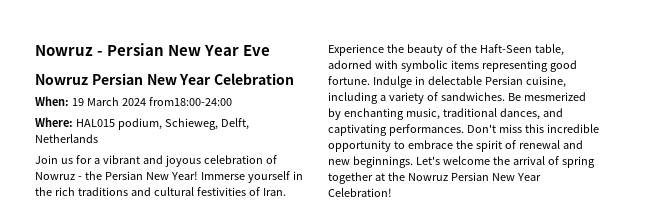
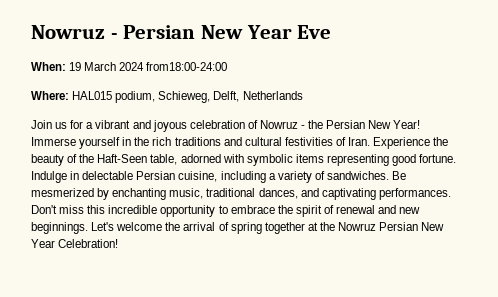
- Nowruz Persian New Year Celebration

